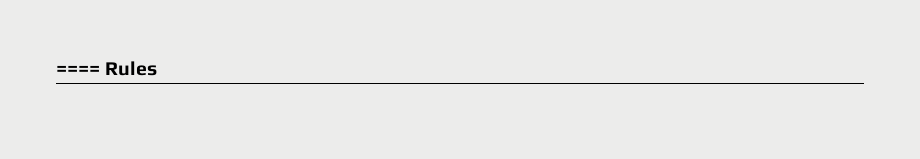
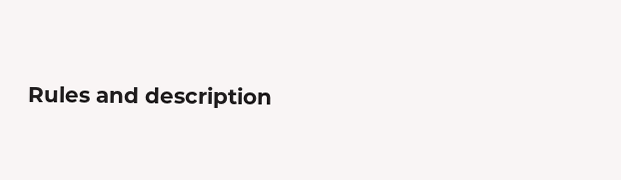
- ==== Rules
+ Rules and description

